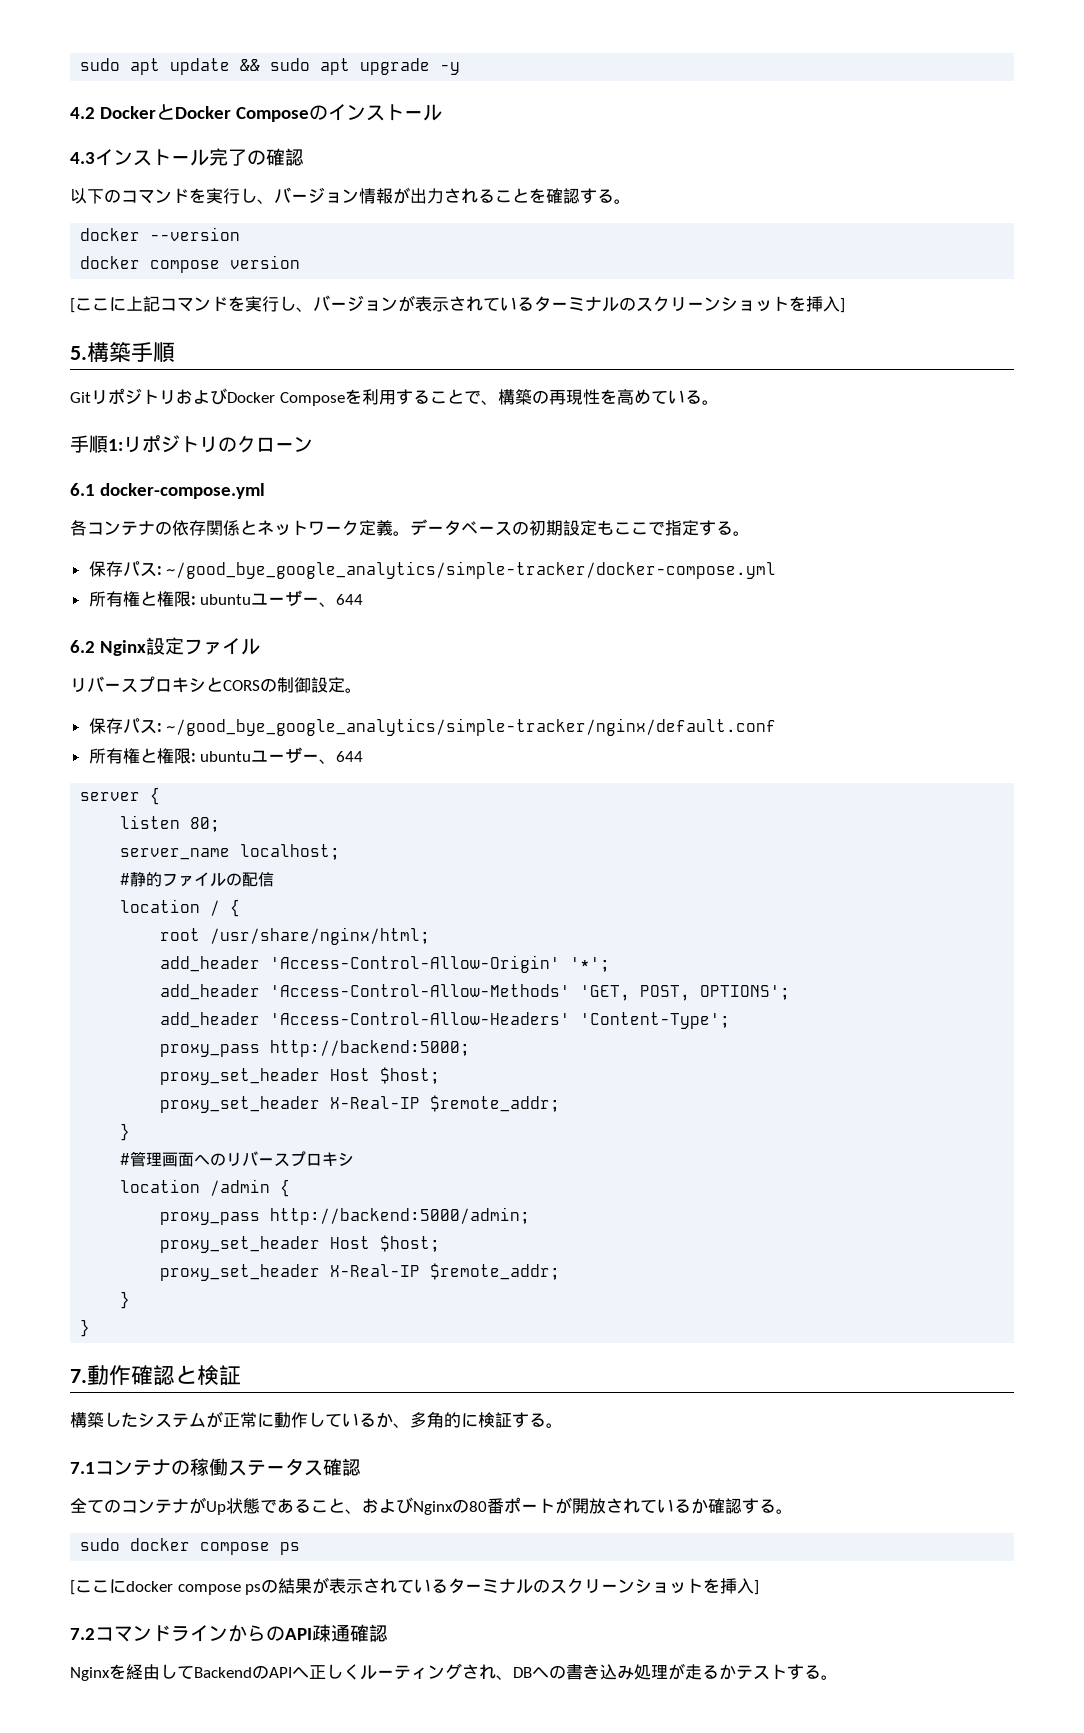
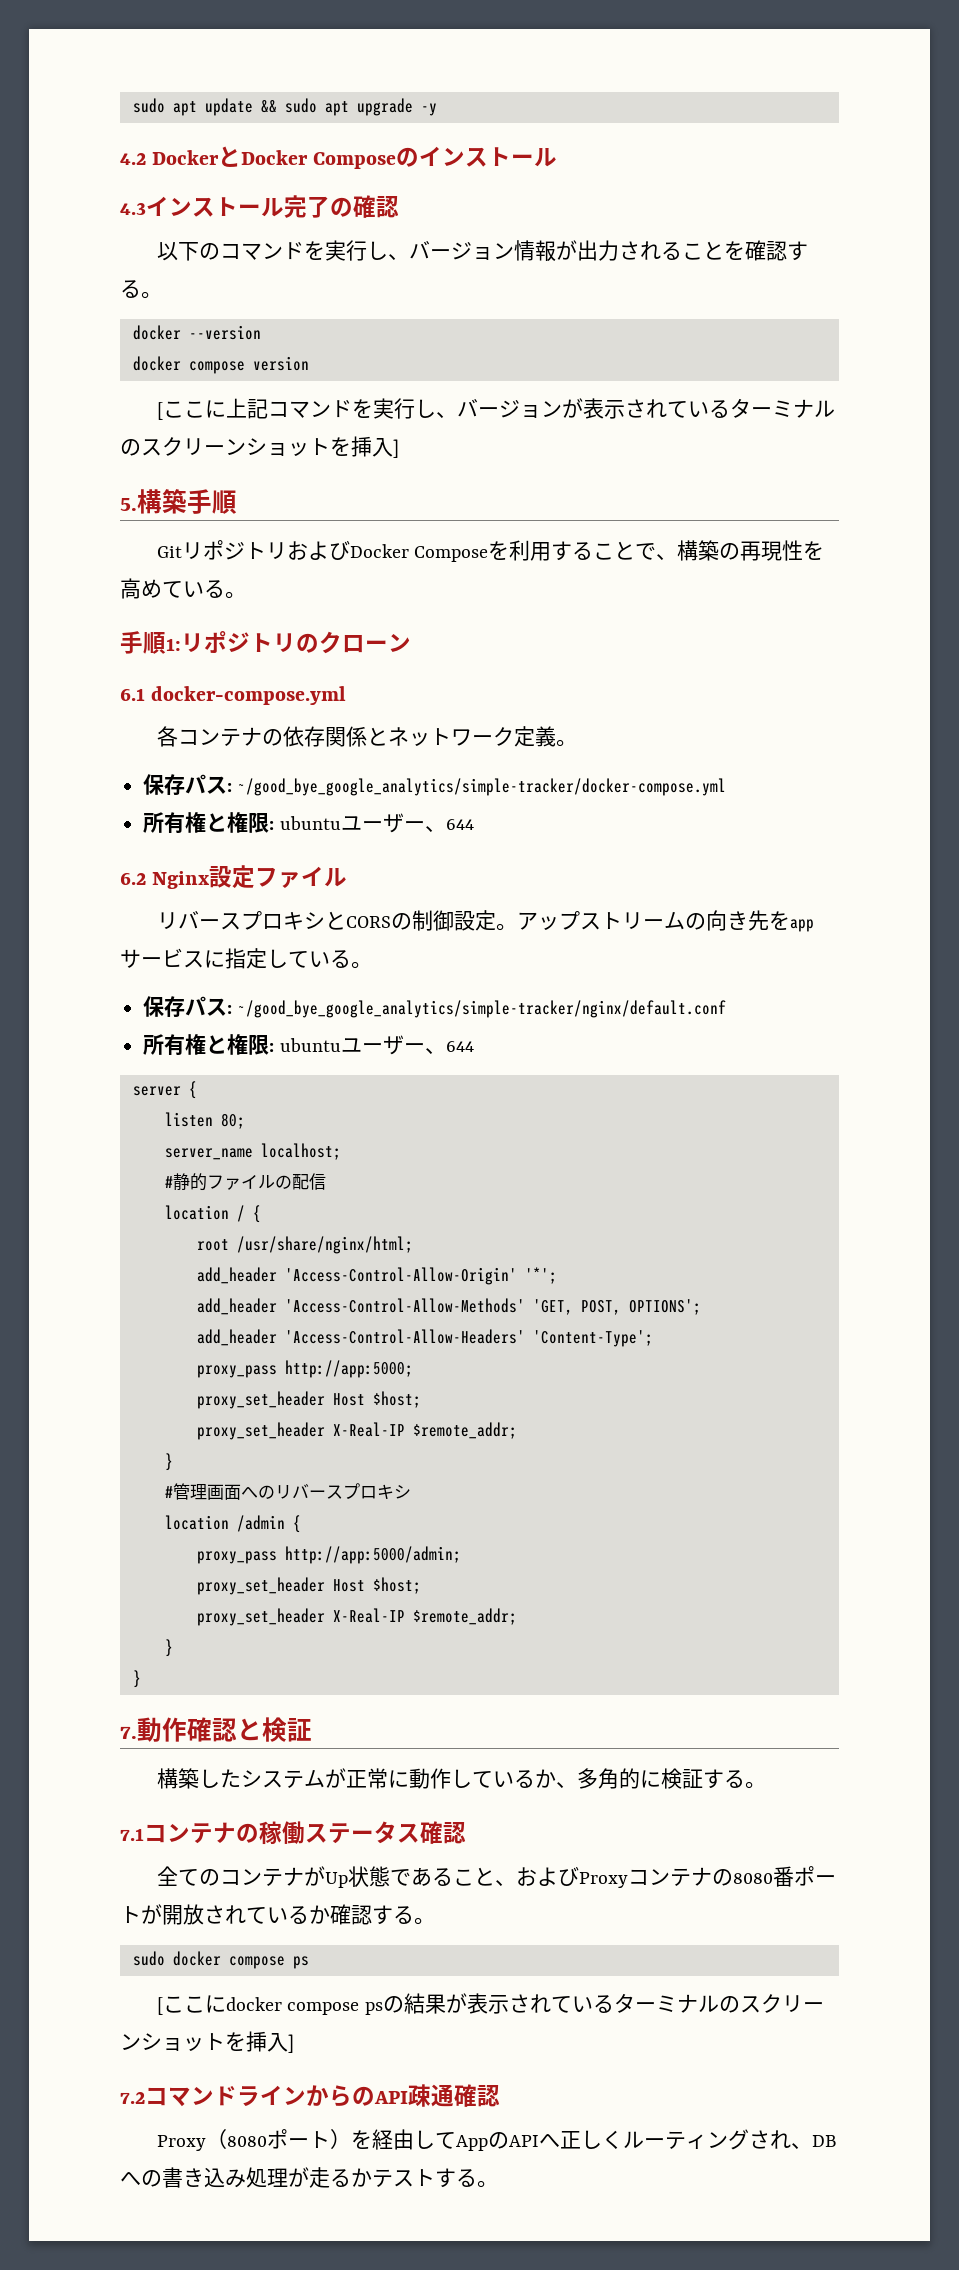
- データベースの初期設定もここで指定する。
+ アップストリームの向き先をappサービスに指定している。
- proxy_pass http://backend:5000;
+ proxy_pass http://app:5000;
- proxy_pass http://backend:5000/admin;
+ proxy_pass http://app:5000/admin;
- 全てのコンテナがUp状態であること、およびNginxの80番ポートが開放されているか確認する。
+ 全てのコンテナがUp状態であること、およびProxyコンテナの8080番ポートが開放されているか確認する。
- Nginxを経由してBackendのAPIへ正しくルーティングされ、DBへの書き込み処理が走るかテストする。
+ Proxy（8080ポート）を経由してAppのAPIへ正しくルーティングされ、DBへの書き込み処理が走るかテストする。

